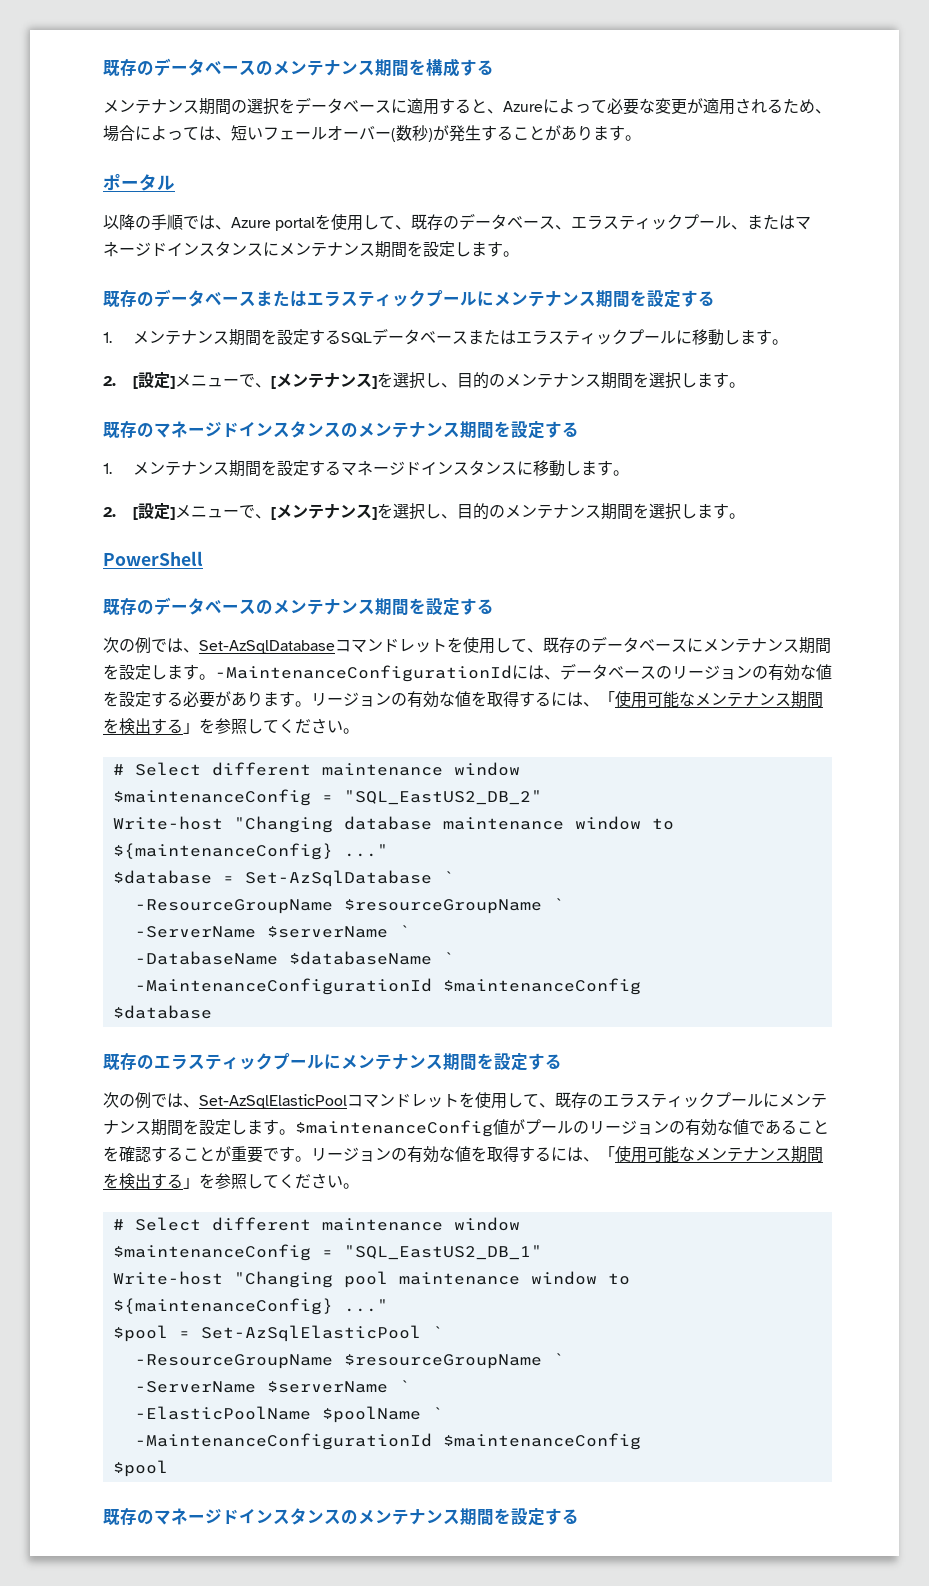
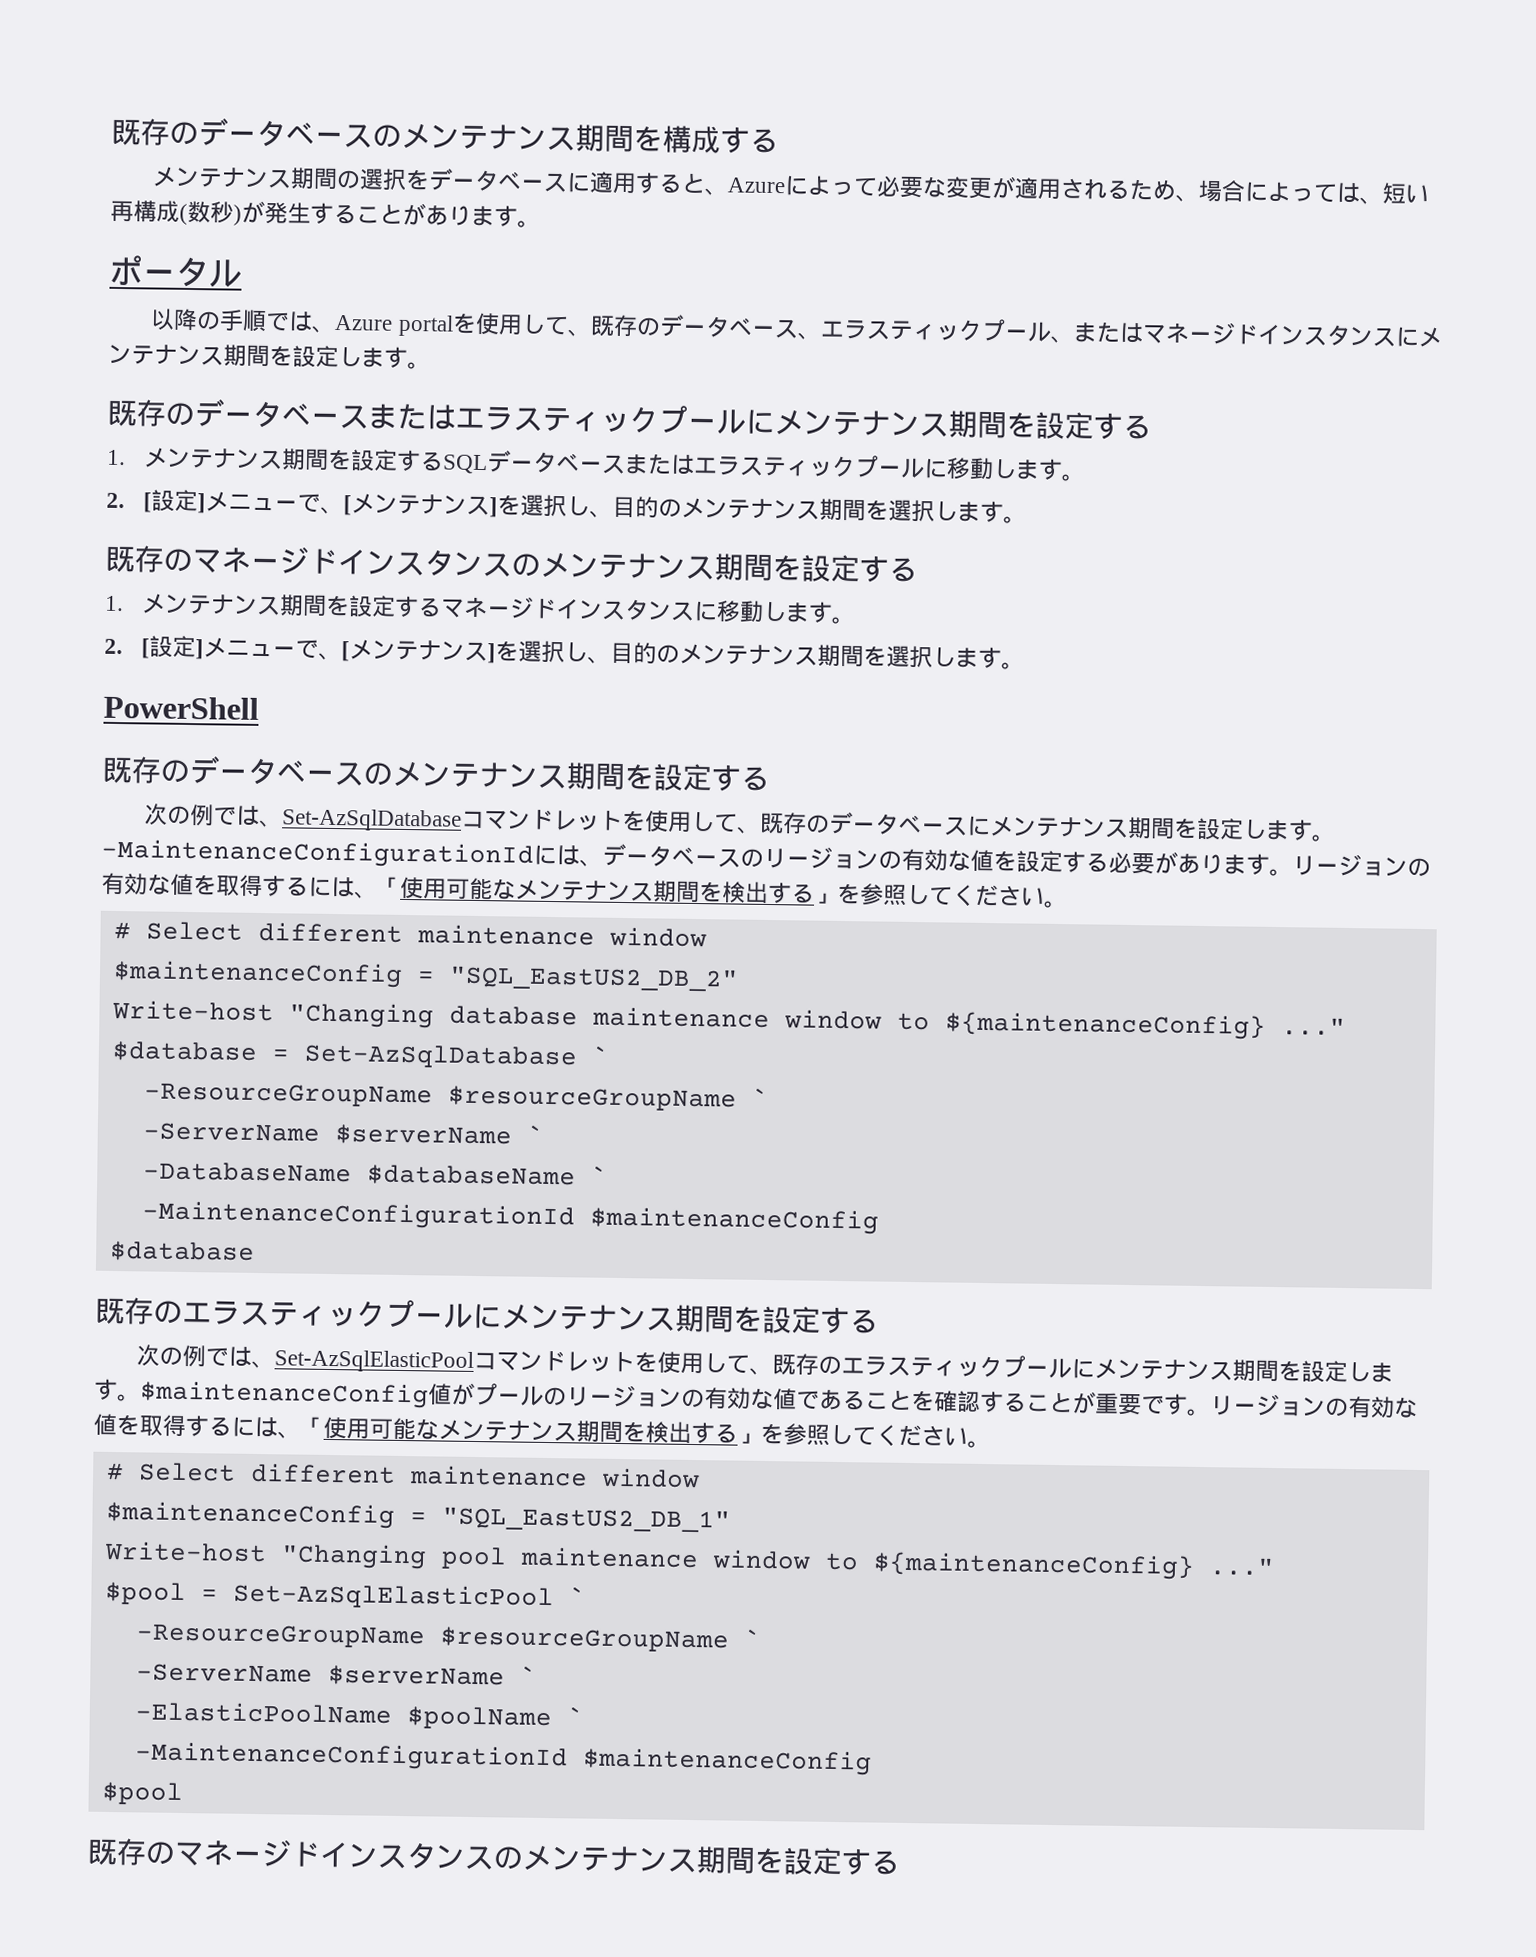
- メンテナンス期間の選択をデータベースに適用すると、Azureによって必要な変更が適用されるため、場合によっては、短いフェールオーバー(数秒)が発生することがあります。
+ メンテナンス期間の選択をデータベースに適用すると、Azureによって必要な変更が適用されるため、場合によっては、短い再構成(数秒)が発生することがあります。

